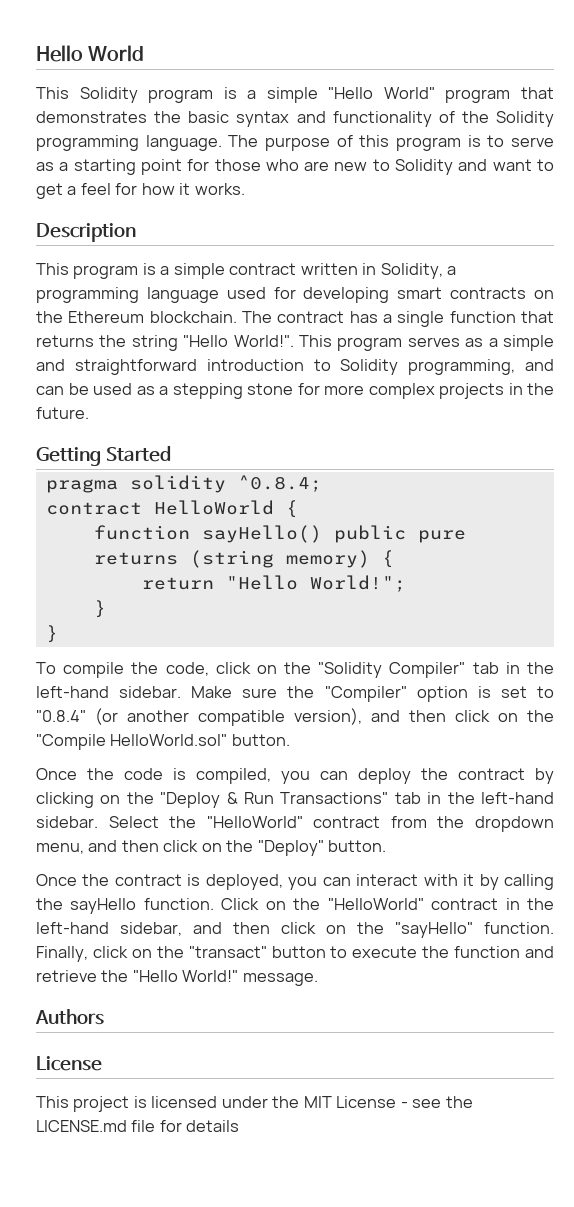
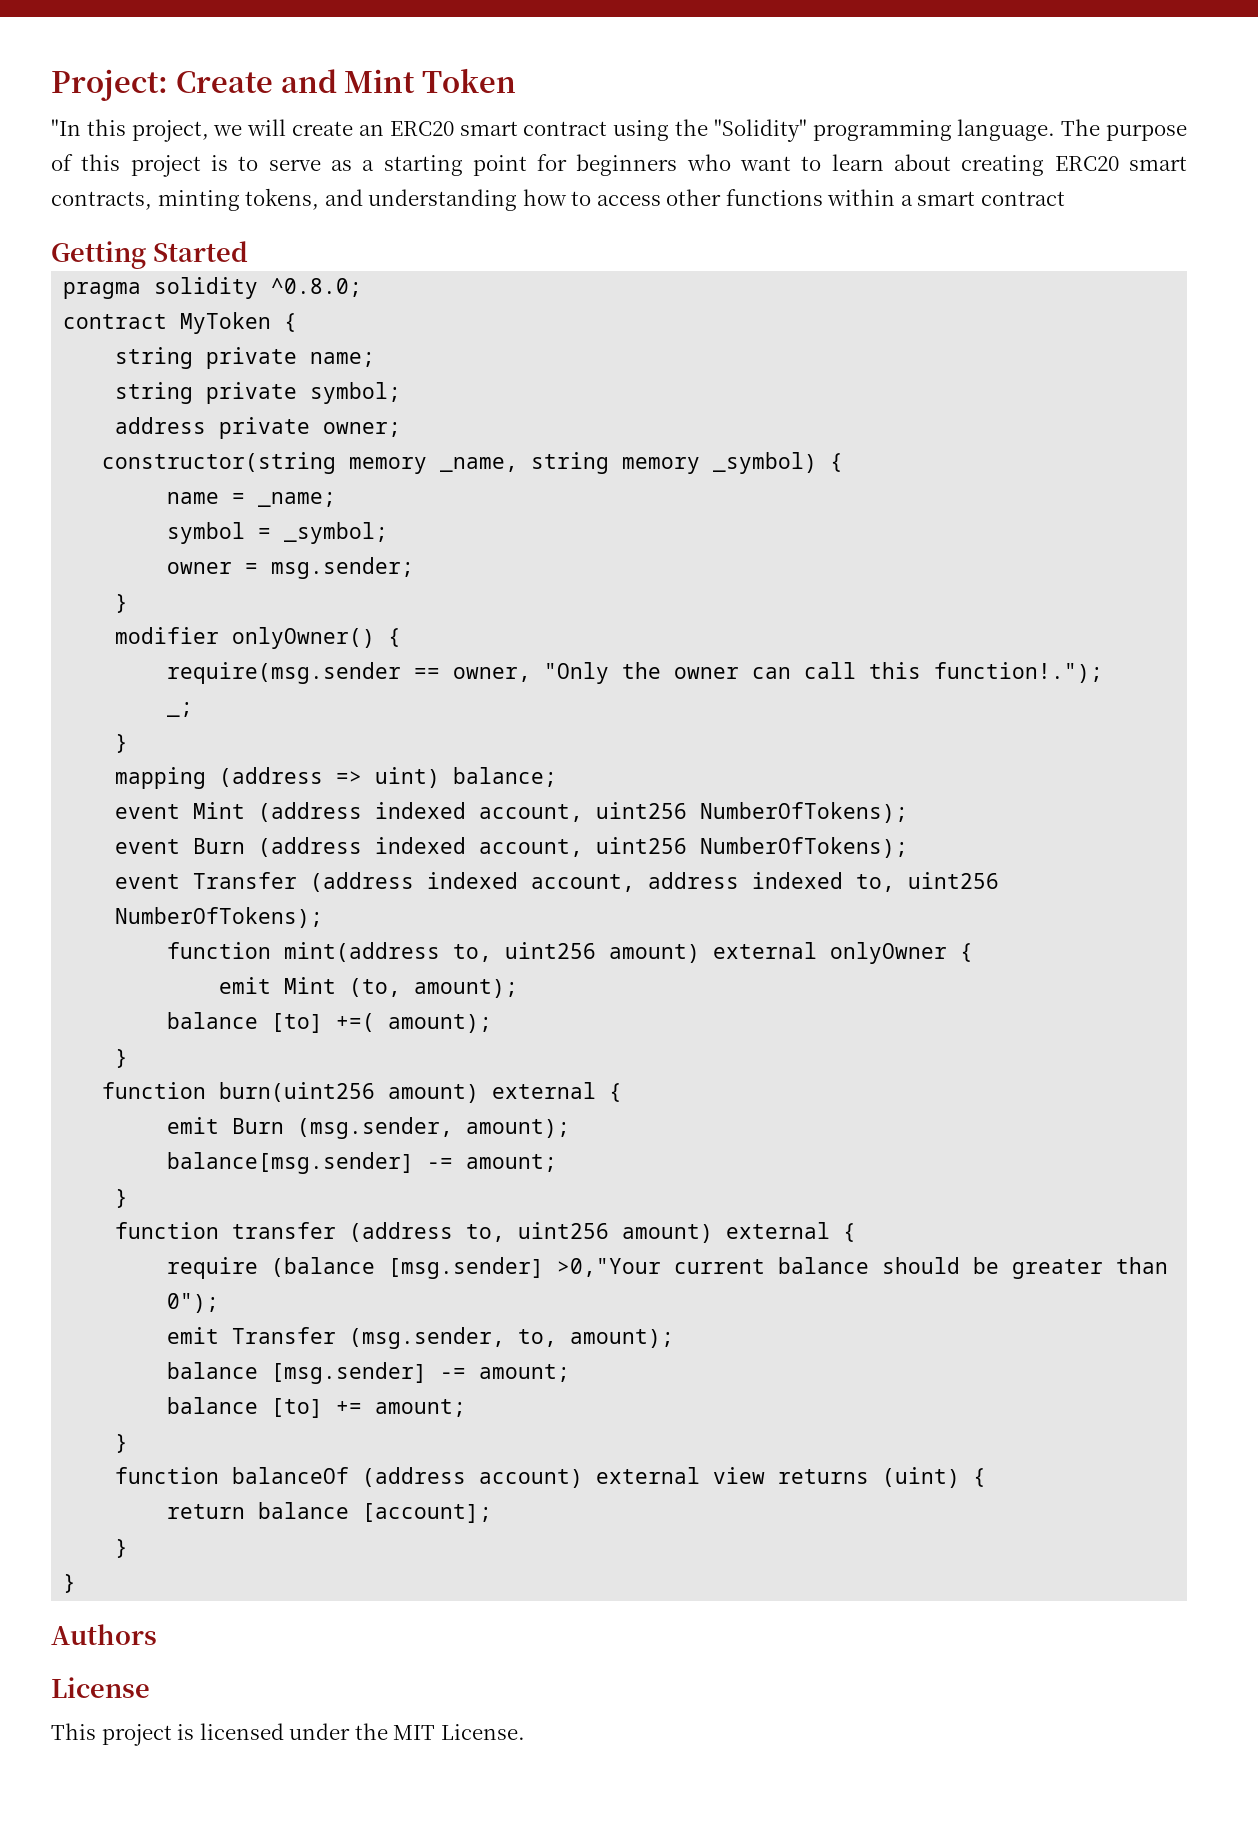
- Hello World
- This Solidity program is a simple "Hello World" program that demonstrates the basic syntax and functionality of the Solidity programming language.
+ Project: Create and Mint Token
+ "In this project, we will create an ERC20 smart contract using the "Solidity" programming language.
- The purpose of this program is to serve as a starting point for those who are new to Solidity and want to get a feel for how it works.
- Description
- This program is a simple contract written in Solidity, a programming language used for developing smart contracts on the Ethereum blockchain. The contract has a single function that returns the string "Hello World!". This program serves as a simple and straightforward introduction to Solidity programming, and can be used as a stepping stone for more complex projects in the future.
+ The purpose of this project is to serve as a starting point for beginners who want to learn about creating ERC20 smart contracts, minting tokens, and understanding how to access other functions within a smart contract
- pragma solidity ^0.8.4;
- contract HelloWorld {
- function sayHello() public pure returns (string memory) {
+ pragma solidity ^0.8.0;
+ contract MyToken {
+ string private name;
+ string private symbol;
+ address private owner;
+ constructor(string memory _name, string memory _symbol) {
+ name = _name;
+ symbol = _symbol;
+ owner = msg.sender;
+ }
+ modifier onlyOwner() {
+ require(msg.sender == owner, "Only the owner can call this function!.");
+ _;
+ }
+ mapping (address => uint) balance;
+ event Mint (address indexed account, uint256 NumberOfTokens);
+ event Burn (address indexed account, uint256 NumberOfTokens);
+ event Transfer (address indexed account, address indexed to, uint256 NumberOfTokens);
+ function mint(address to, uint256 amount) external onlyOwner {
+ emit Mint (to, amount);
+ balance [to] +=( amount);
+ }
+ function burn(uint256 amount) external {
+ emit Burn (msg.sender, amount);
+ balance[msg.sender] -= amount;
+ }
+ function transfer (address to, uint256 amount) external {
+ require (balance [msg.sender] >0,"Your current balance should be greater than 0");
+ emit Transfer (msg.sender, to, amount);
+ balance [msg.sender] -= amount;
+ balance [to] += amount;
+ }
+ function balanceOf (address account) external view returns (uint) {
- return "Hello World!";
+ return balance [account];
- To compile the code, click on the "Solidity Compiler" tab in the left-hand sidebar. Make sure the "Compiler" option is set to "0.8.4" (or another compatible version), and then click on the "Compile HelloWorld.sol" button.
- Once the code is compiled, you can deploy the contract by clicking on the "Deploy & Run Transactions" tab in the left-hand sidebar. Select the "HelloWorld" contract from the dropdown menu, and then click on the "Deploy" button.
- Once the contract is deployed, you can interact with it by calling the sayHello function. Click on the "HelloWorld" contract in the left-hand sidebar, and then click on the "sayHello" function. Finally, click on the "transact" button to execute the function and retrieve the "Hello World!" message.
- This project is licensed under the MIT License - see the LICENSE.md file for details
+ This project is licensed under the MIT License.

